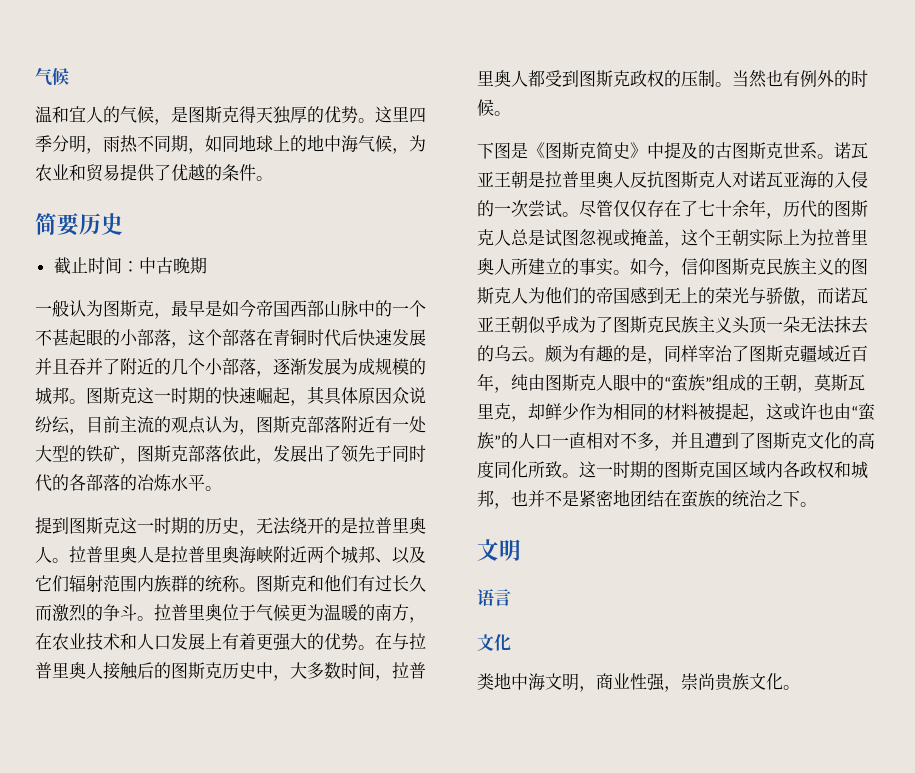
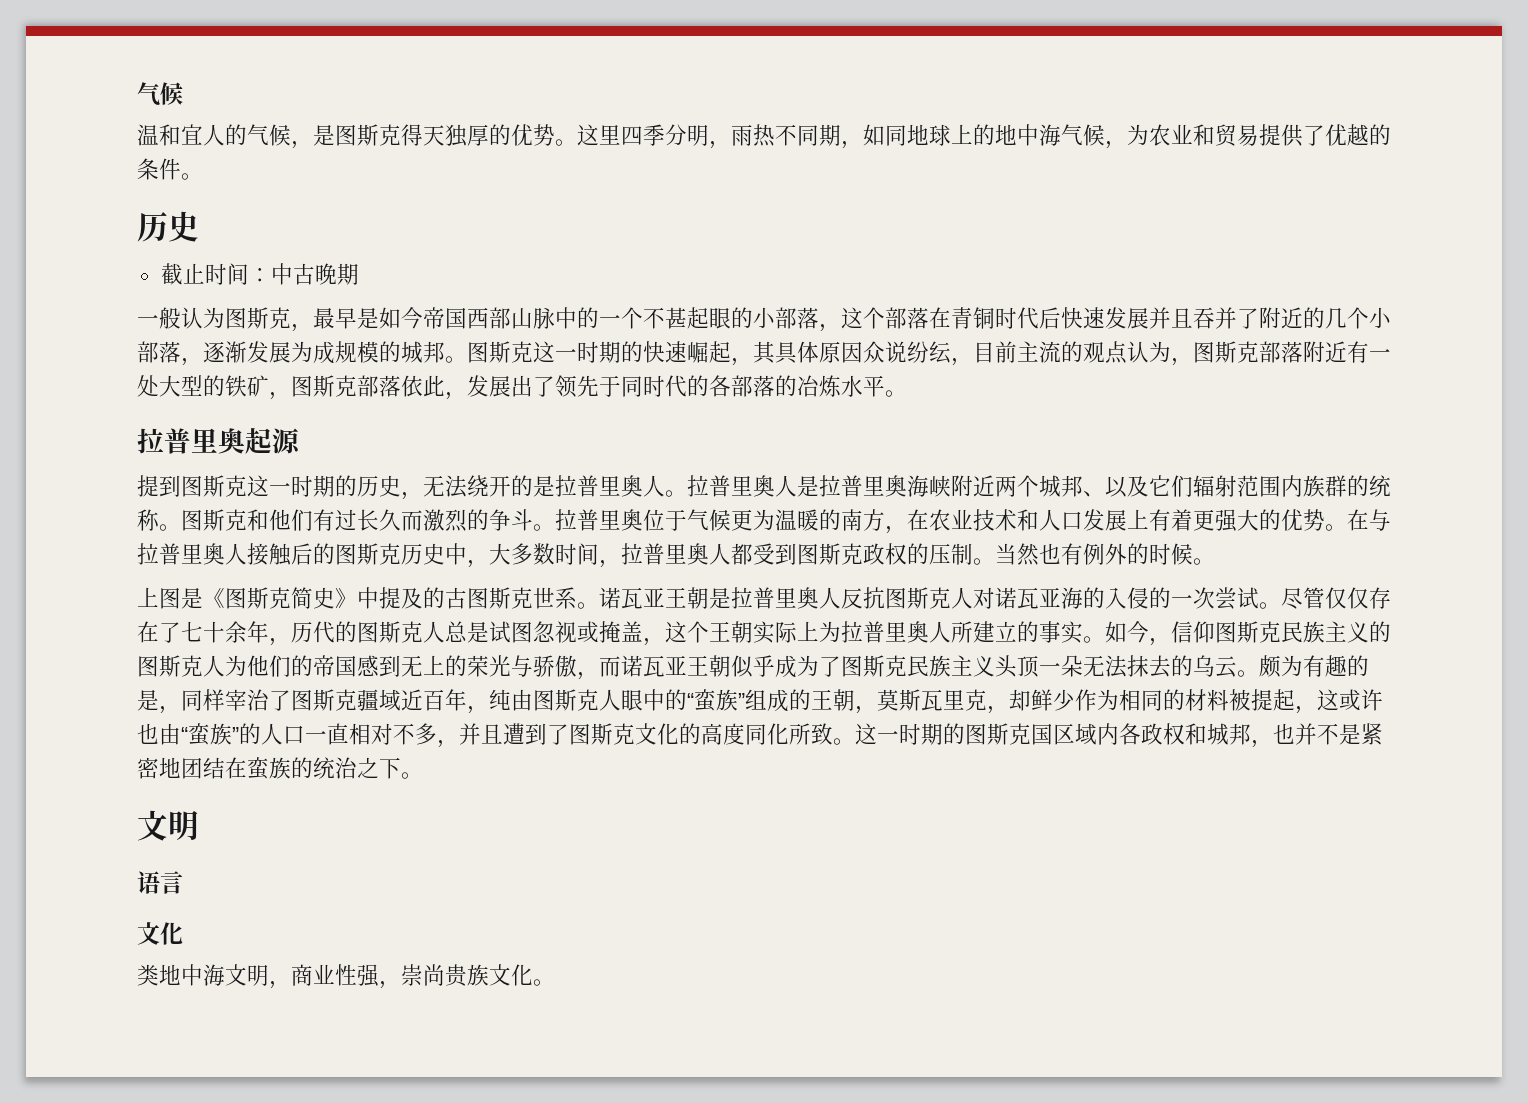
  这里四季分明，雨热不同期，如同地球上的地中海气候，为农业和贸易提供了优越的条件。
- 简要历史
+ 历史
+ 拉普里奥起源
- 下图是《图斯克简史》中提及的古图斯克世系。
+ 上图是《图斯克简史》中提及的古图斯克世系。

